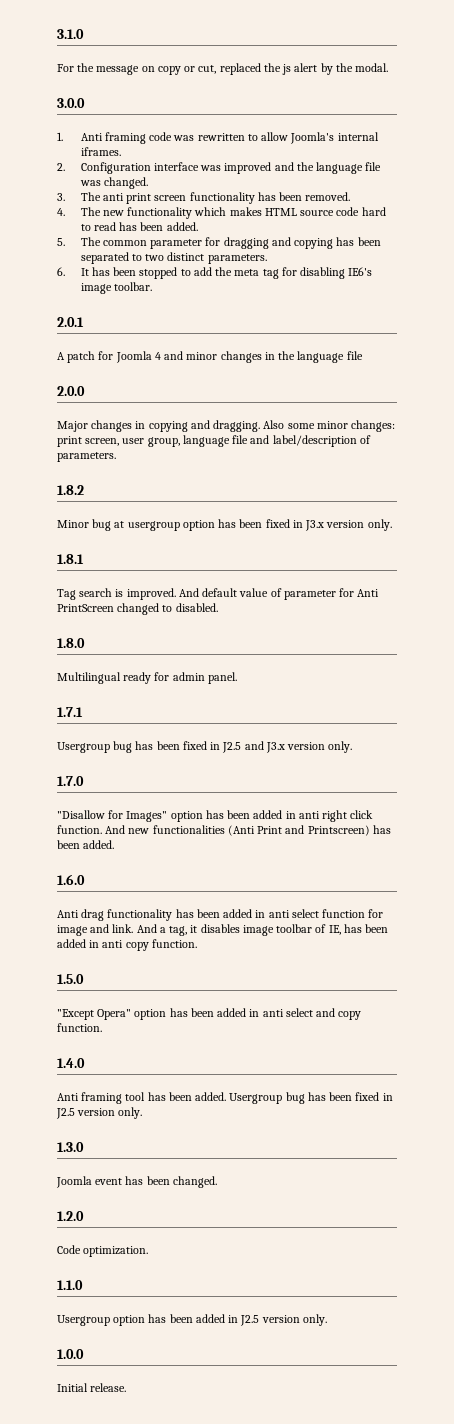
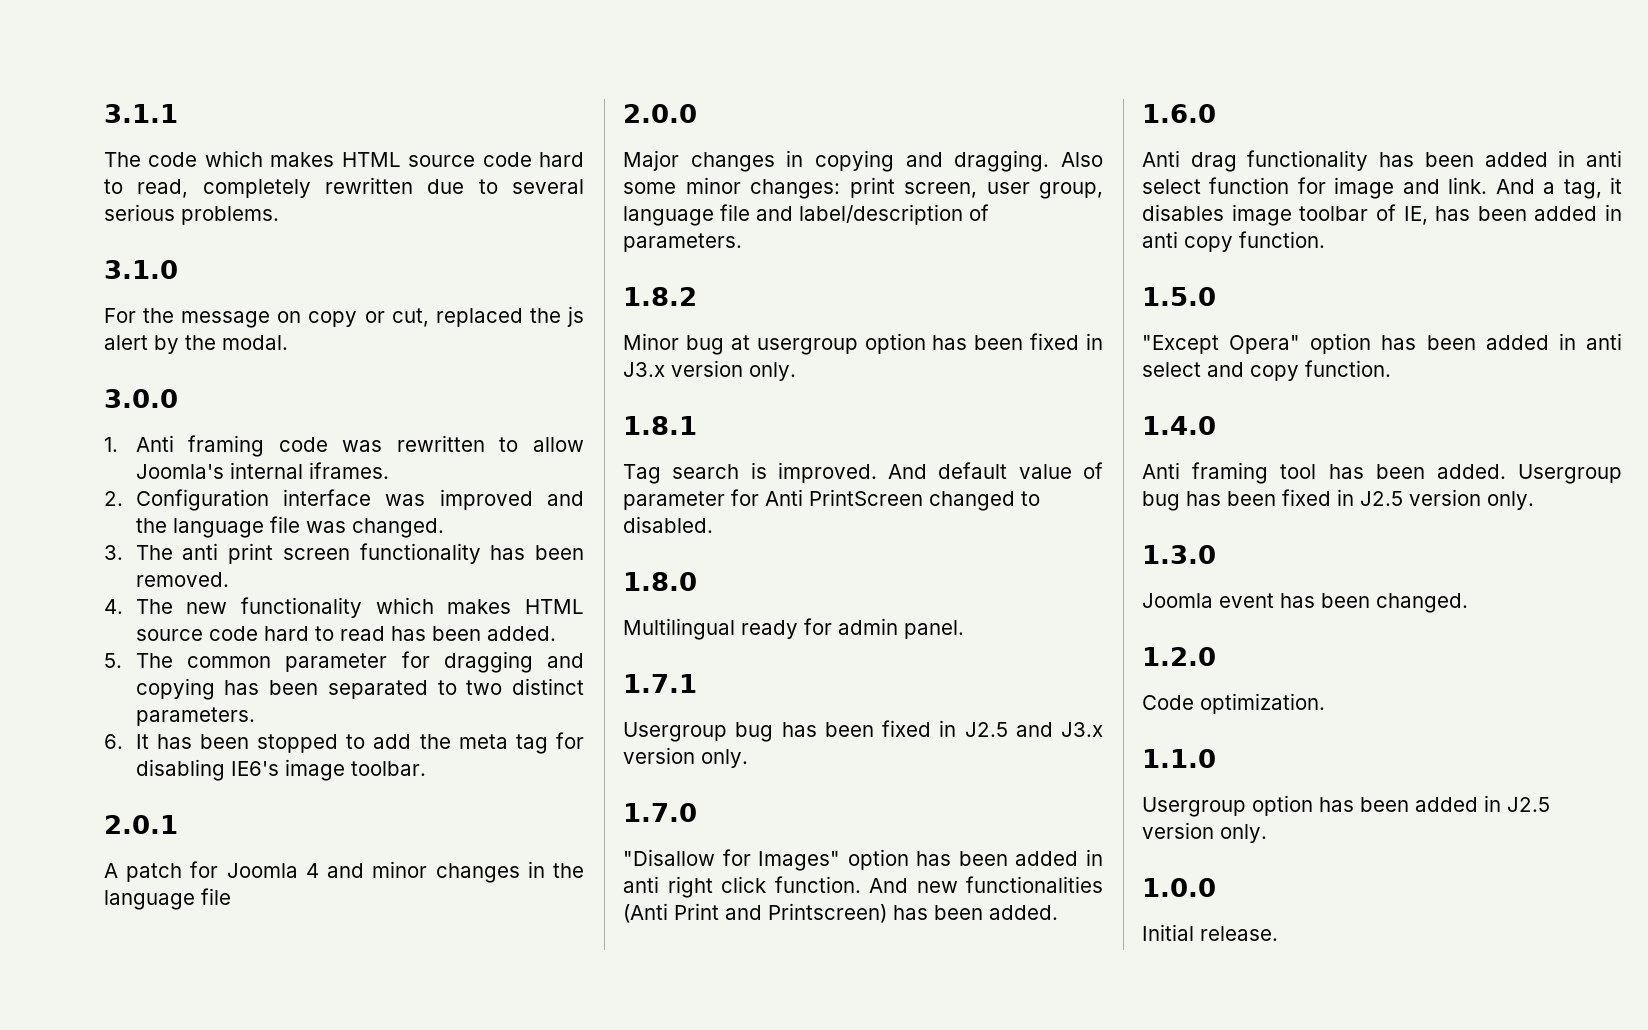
+ 3.1.1
+ The code which makes HTML source code hard to read, completely rewritten due to several serious problems.

